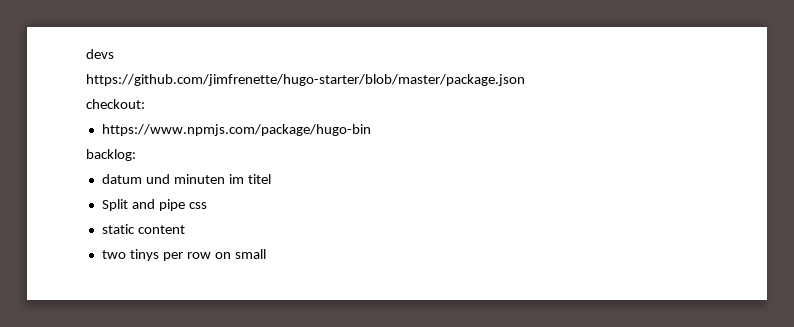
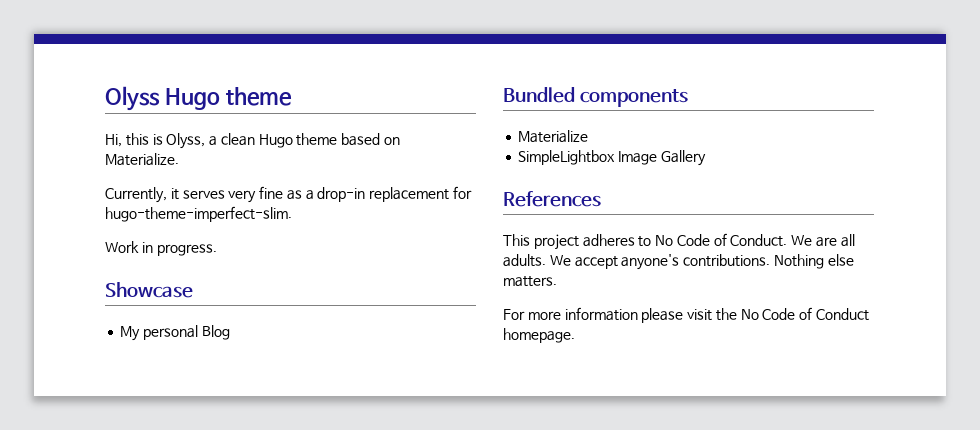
- devs
- https://github.com/jimfrenette/hugo-starter/blob/master/package.json
- checkout:
- https://www.npmjs.com/package/hugo-bin
- backlog:
- datum und minuten im titel
- Split and pipe css
- static content
- two tinys per row on small
+ Olyss Hugo theme
+ Hi, this is Olyss, a clean Hugo theme based on Materialize.
+ Currently, it serves very fine as a drop-in replacement for hugo-theme-imperfect-slim.
+ Work in progress.
+ Showcase
+ My personal Blog
+ Bundled components
+ Materialize
+ SimpleLightbox Image Gallery
+ References
+ This project adheres to No Code of Conduct. We are all adults. We accept anyone's contributions. Nothing else matters.
+ For more information please visit the No Code of Conduct homepage.

